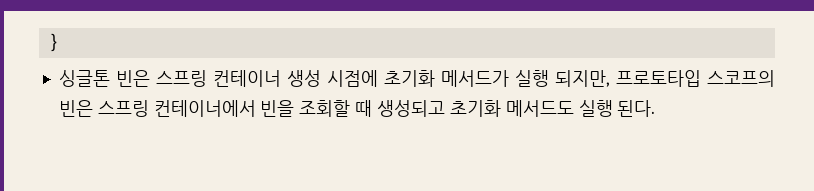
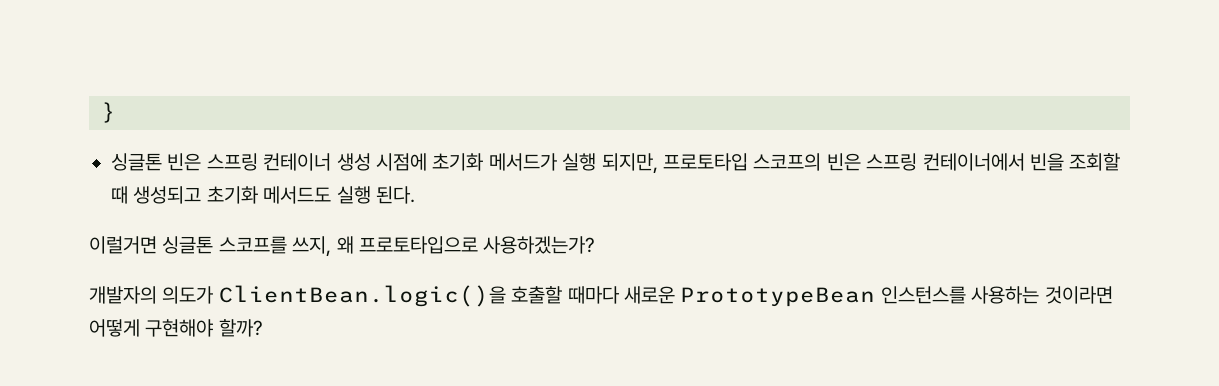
+ 이럴거면 싱글톤 스코프를 쓰지, 왜 프로토타입으로 사용하겠는가?
+ 개발자의 의도가 ClientBean.logic()을 호출할 때마다 새로운 PrototypeBean 인스턴스를 사용하는 것이라면 어떻게 구현해야 할까?

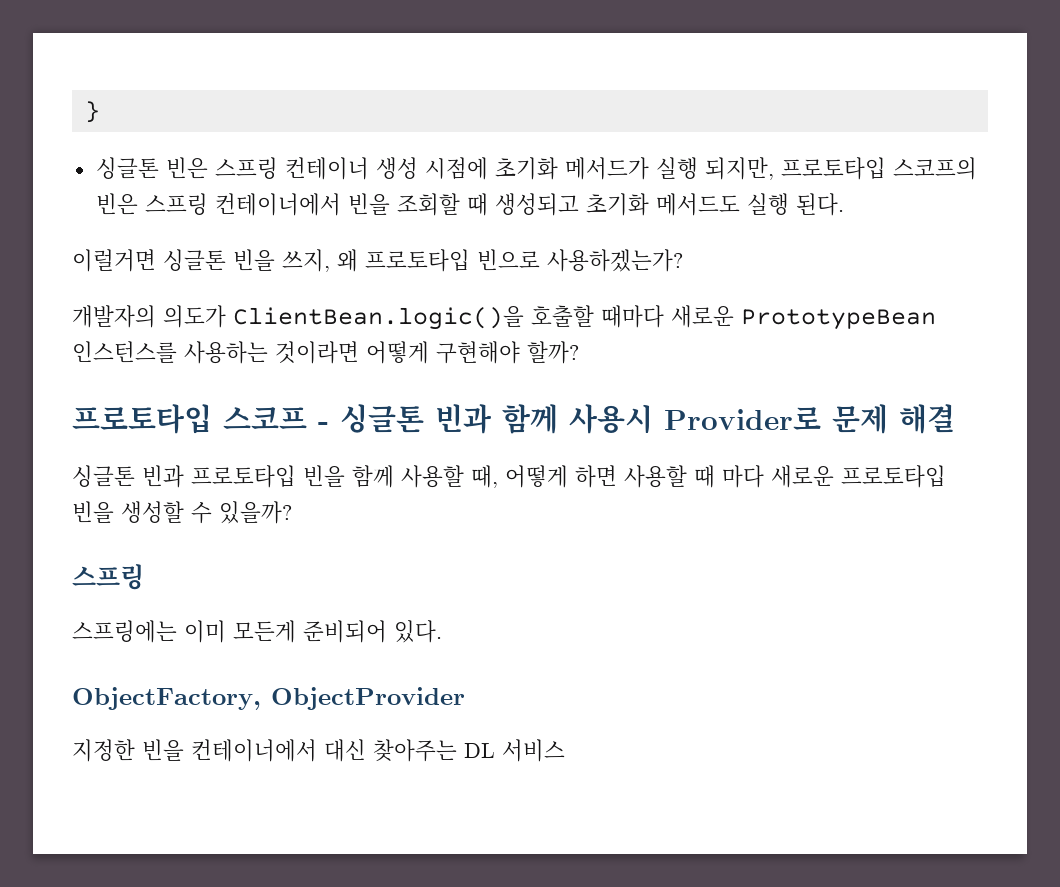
- 이럴거면 싱글톤 스코프를 쓰지, 왜 프로토타입으로 사용하겠는가?
+ 이럴거면 싱글톤 빈을 쓰지, 왜 프로토타입 빈으로 사용하겠는가?
+ 프로토타입 스코프 - 싱글톤 빈과 함께 사용시 Provider로 문제 해결
+ 싱글톤 빈과 프로토타입 빈을 함께 사용할 때, 어떻게 하면 사용할 때 마다 새로운 프로토타입 빈을 생성할 수 있을까?
+ 스프링
+ 스프링에는 이미 모든게 준비되어 있다.
+ ObjectFactory, ObjectProvider
+ 지정한 빈을 컨테이너에서 대신 찾아주는 DL 서비스

